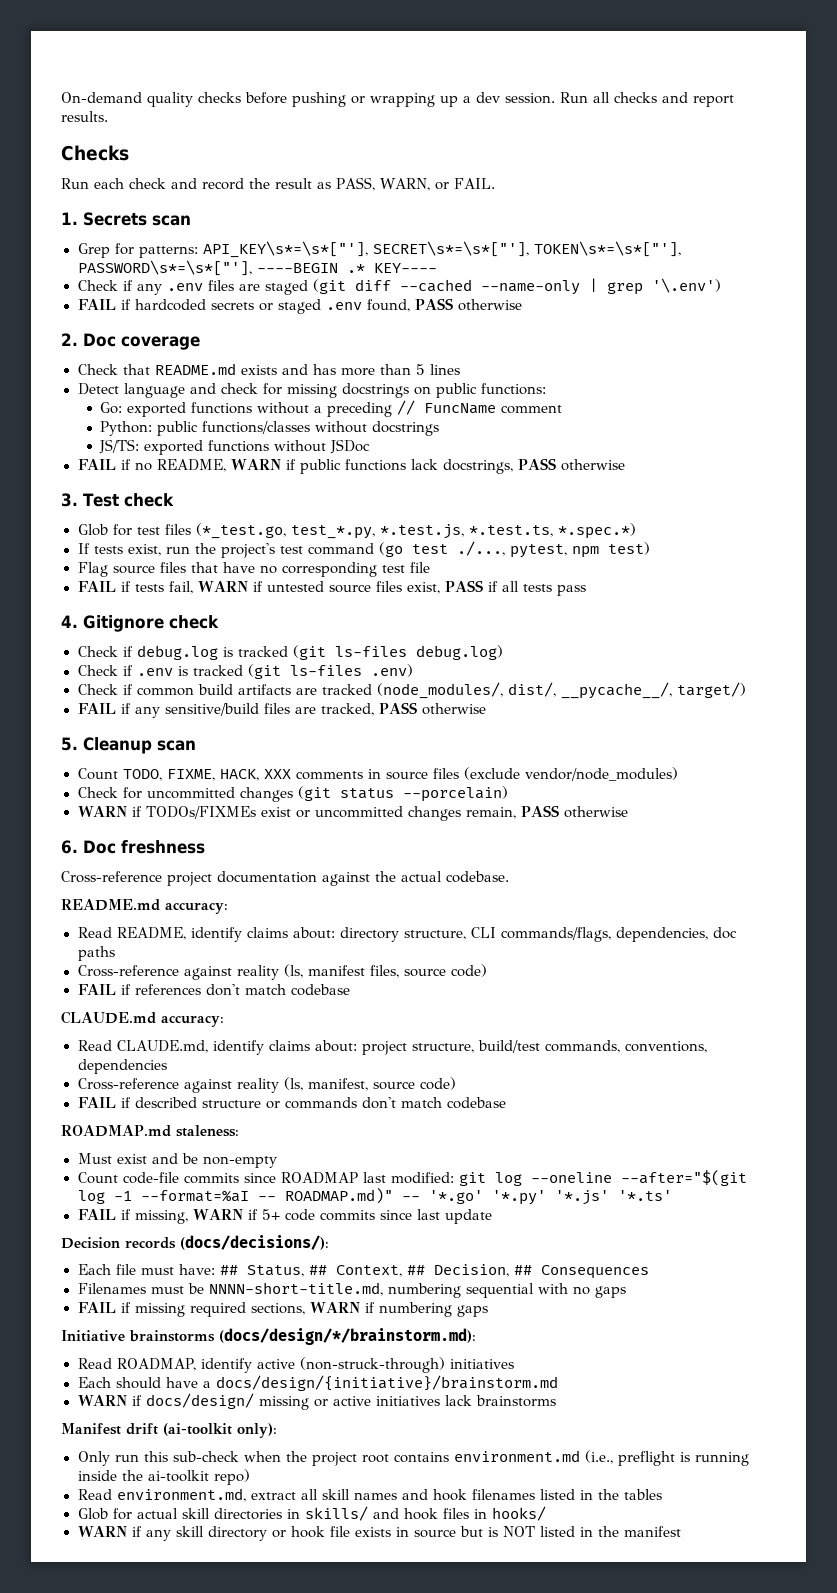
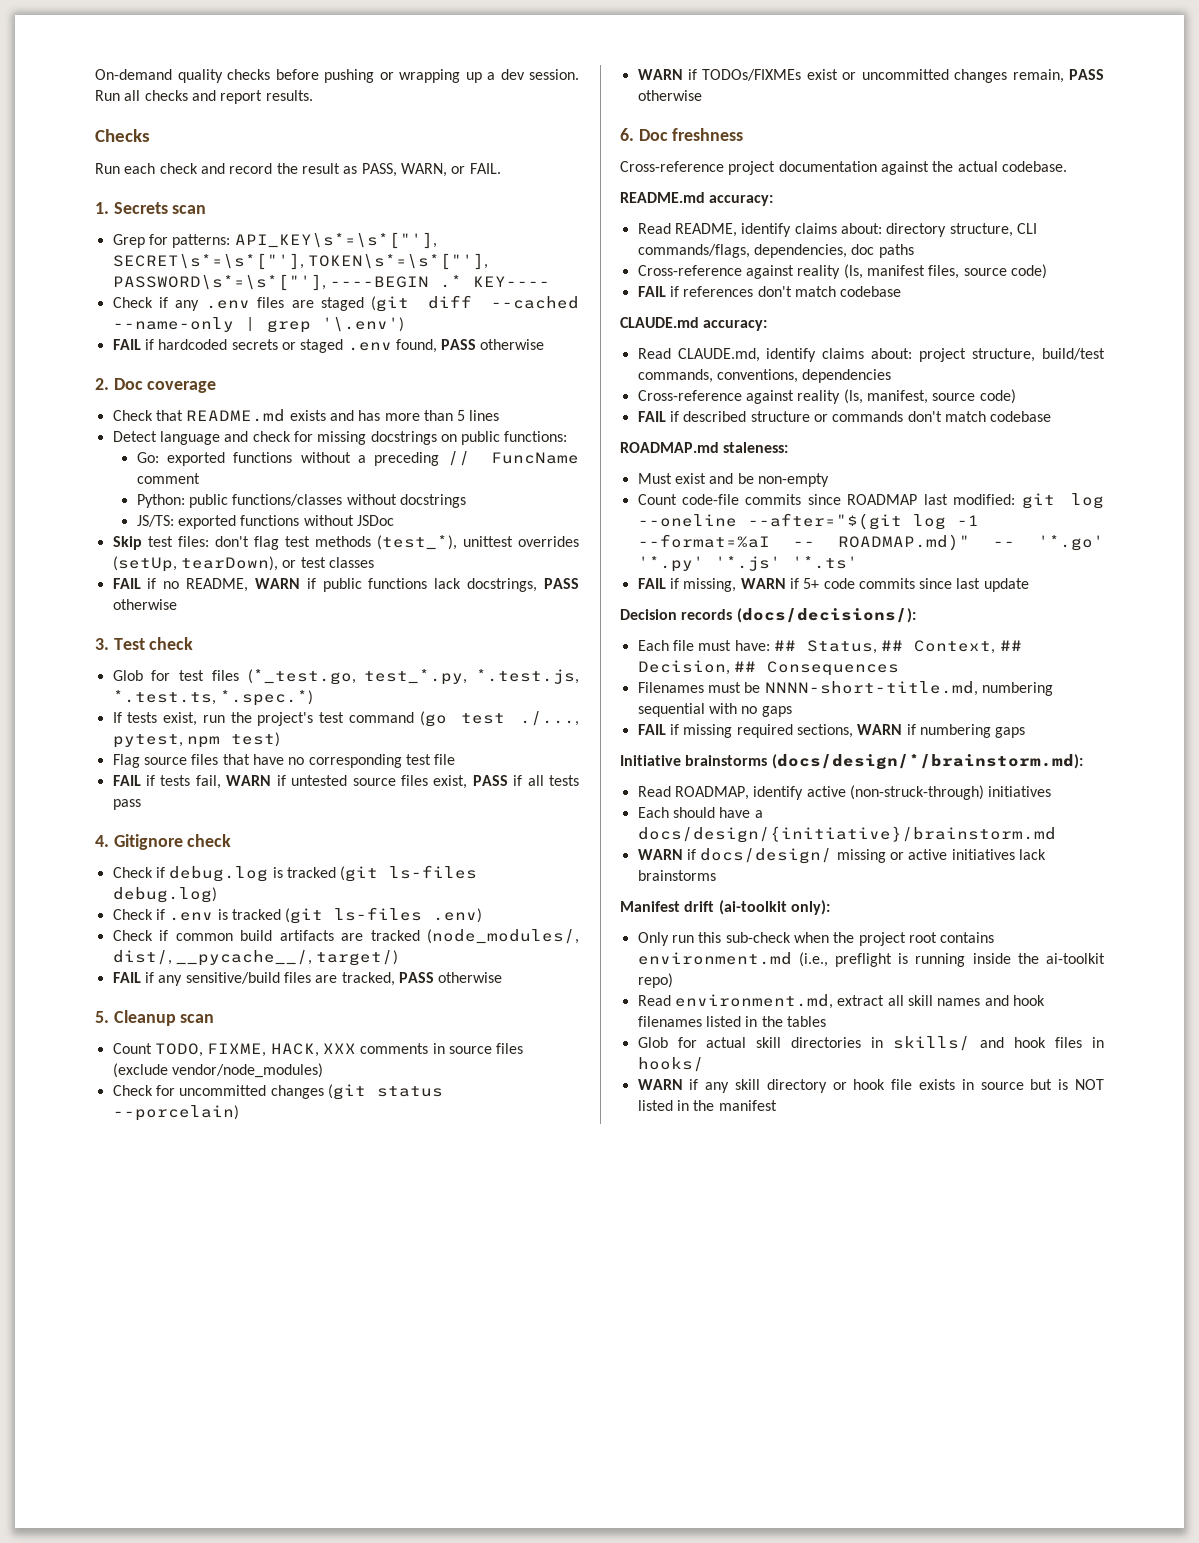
+ Skip test files: don't flag test methods (test_*), unittest overrides (setUp, tearDown), or test classes

